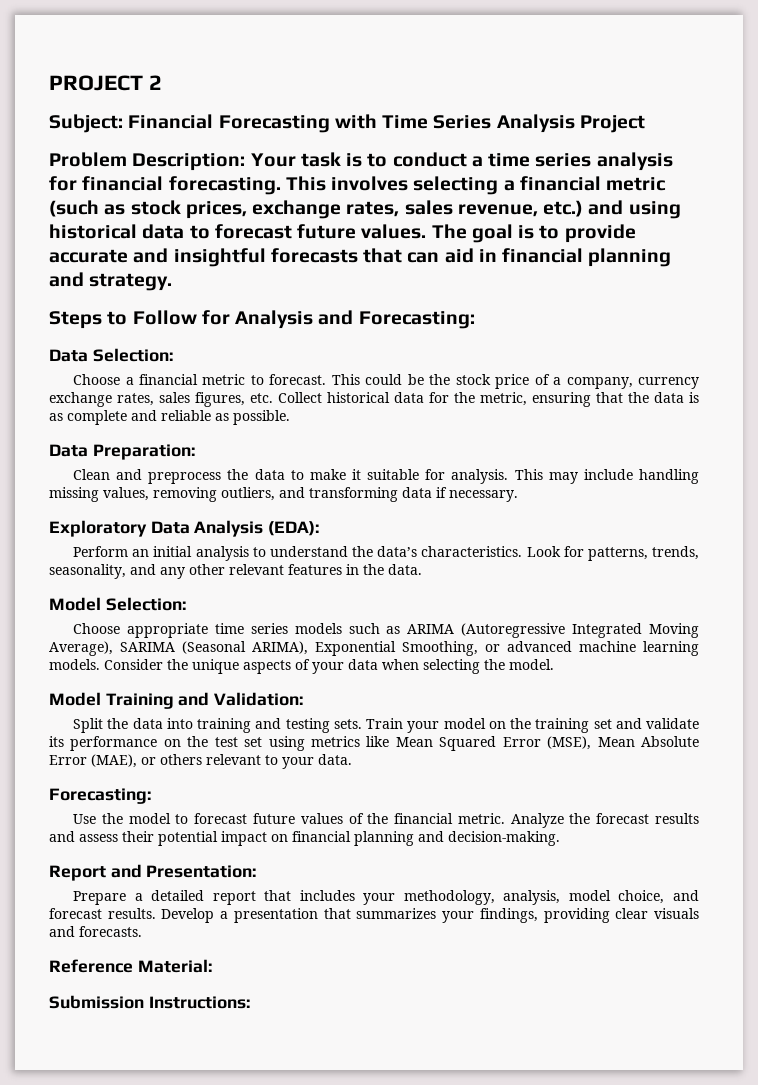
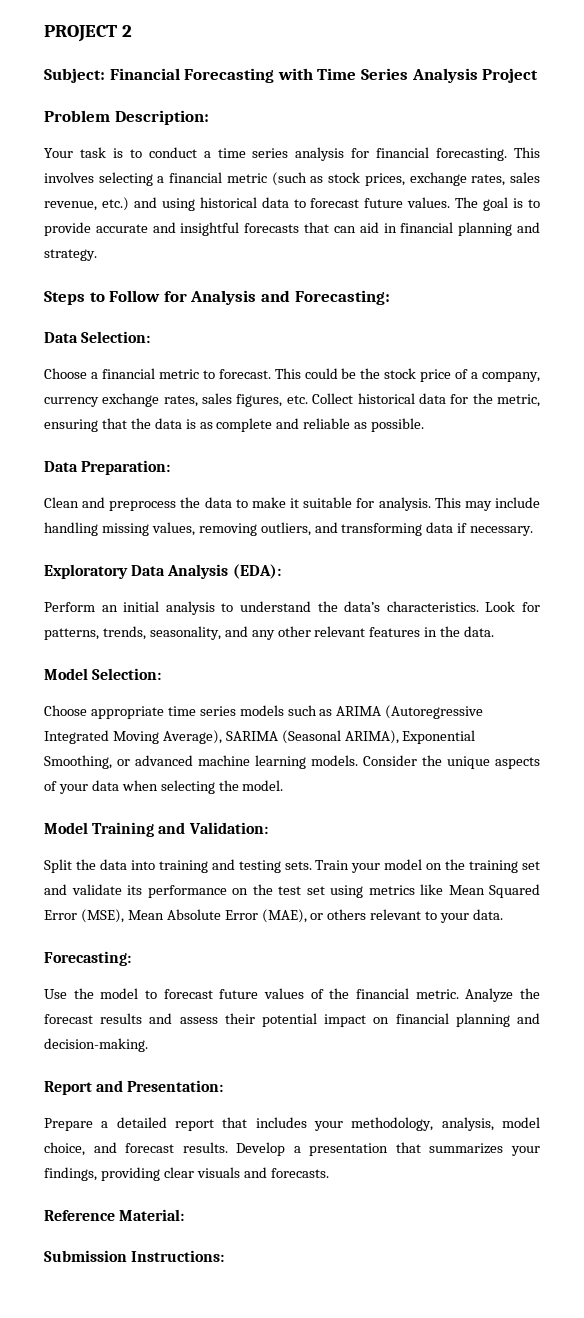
- Problem Description: Your task is to conduct a time series analysis for financial forecasting.
+ Problem Description:
+ Your task is to conduct a time series analysis for financial forecasting.

